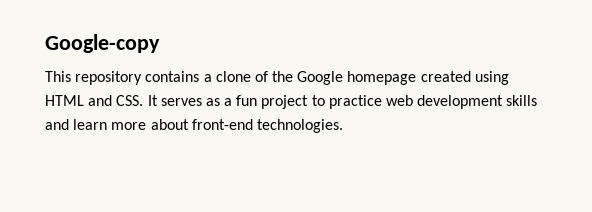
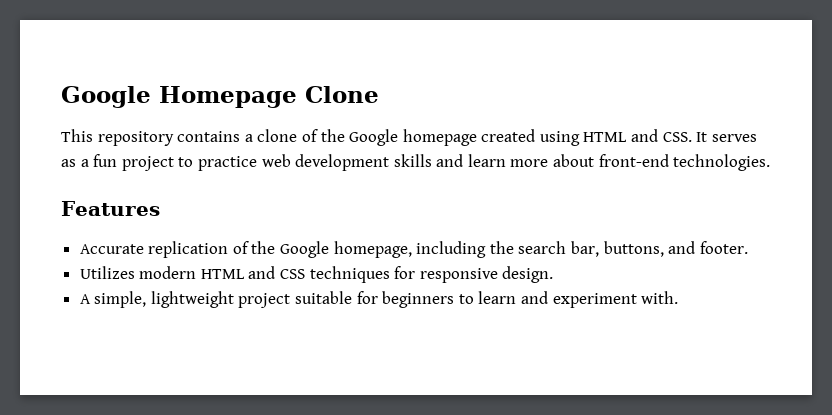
- Google-copy
+ Google Homepage Clone
+ Features
+ Accurate replication of the Google homepage, including the search bar, buttons, and footer.
+ Utilizes modern HTML and CSS techniques for responsive design.
+ A simple, lightweight project suitable for beginners to learn and experiment with.

